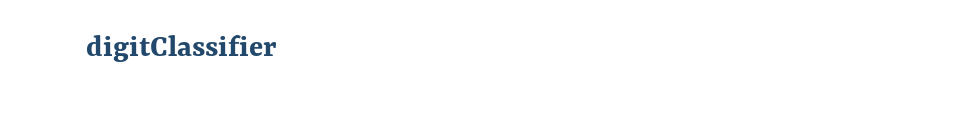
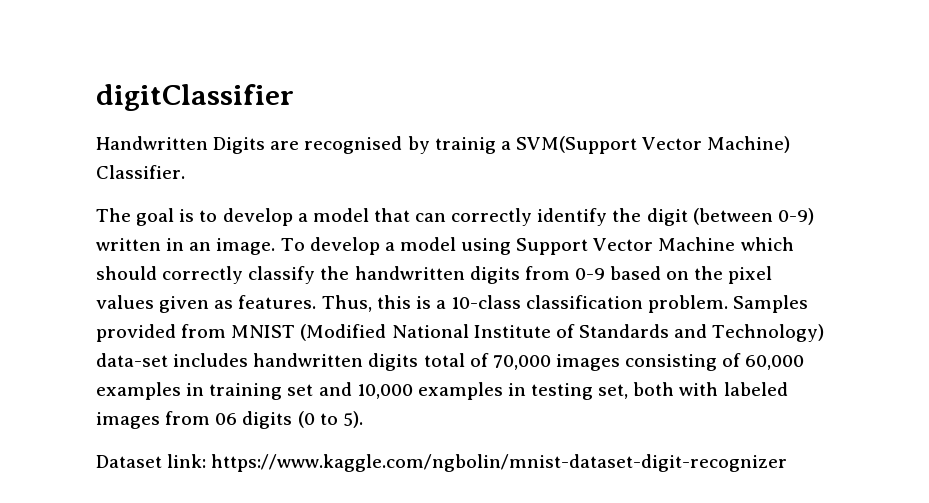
+ Handwritten Digits are recognised by trainig a SVM(Support Vector Machine) Classifier.
+ The goal is to develop a model that can correctly identify the digit (between 0-9) written in an image. To develop a model using Support Vector Machine which should correctly classify the handwritten digits from 0-9 based on the pixel values given as features. Thus, this is a 10-class classification problem. Samples provided from MNIST (Modified National Institute of Standards and Technology) data-set includes handwritten digits total of 70,000 images consisting of 60,000 examples in training set and 10,000 examples in testing set, both with labeled images from 06 digits (0 to 5).
+ Dataset link: https://www.kaggle.com/ngbolin/mnist-dataset-digit-recognizer

